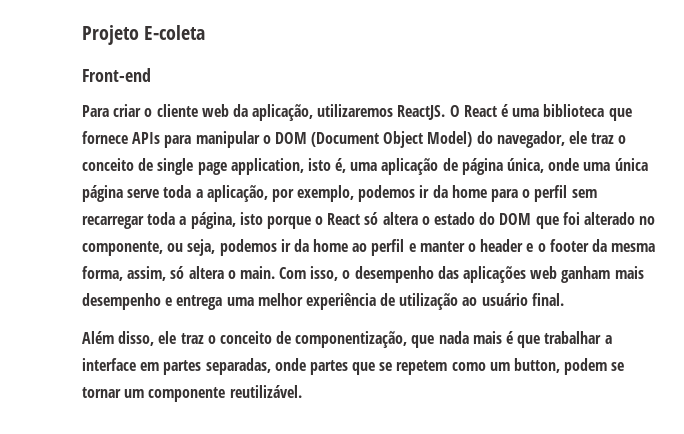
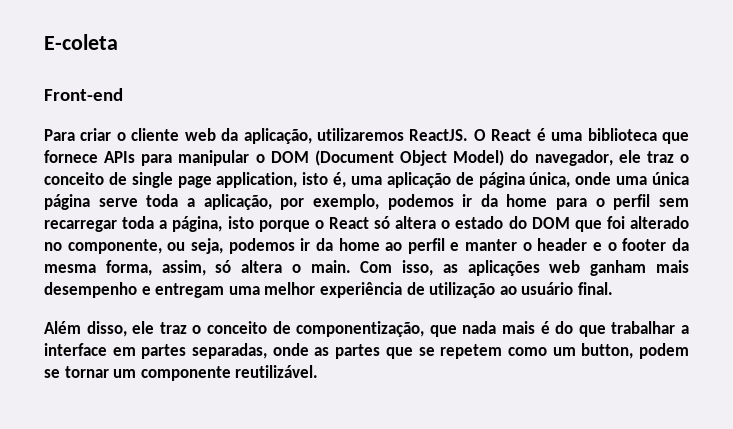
- Projeto E-coleta
+ E-coleta
- Com isso, o desempenho das aplicações web ganham mais desempenho e entrega uma melhor experiência de utilização ao usuário final.
+ Com isso, as aplicações web ganham mais desempenho e entregam uma melhor experiência de utilização ao usuário final.
- Além disso, ele traz o conceito de componentização, que nada mais é que trabalhar a interface em partes separadas, onde partes que se repetem como um button, podem se tornar um componente reutilizável.
+ Além disso, ele traz o conceito de componentização, que nada mais é do que trabalhar a interface em partes separadas, onde as partes que se repetem como um button, podem se tornar um componente reutilizável.

